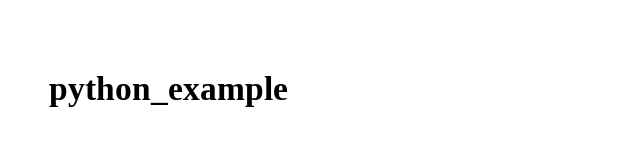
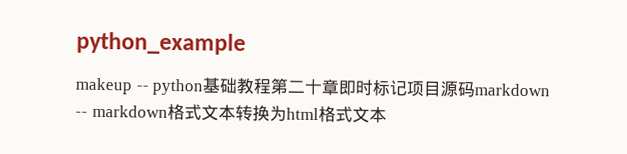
+ makeup -- python基础教程第二十章即时标记项目源码markdown -- markdown格式文本转换为html格式文本

